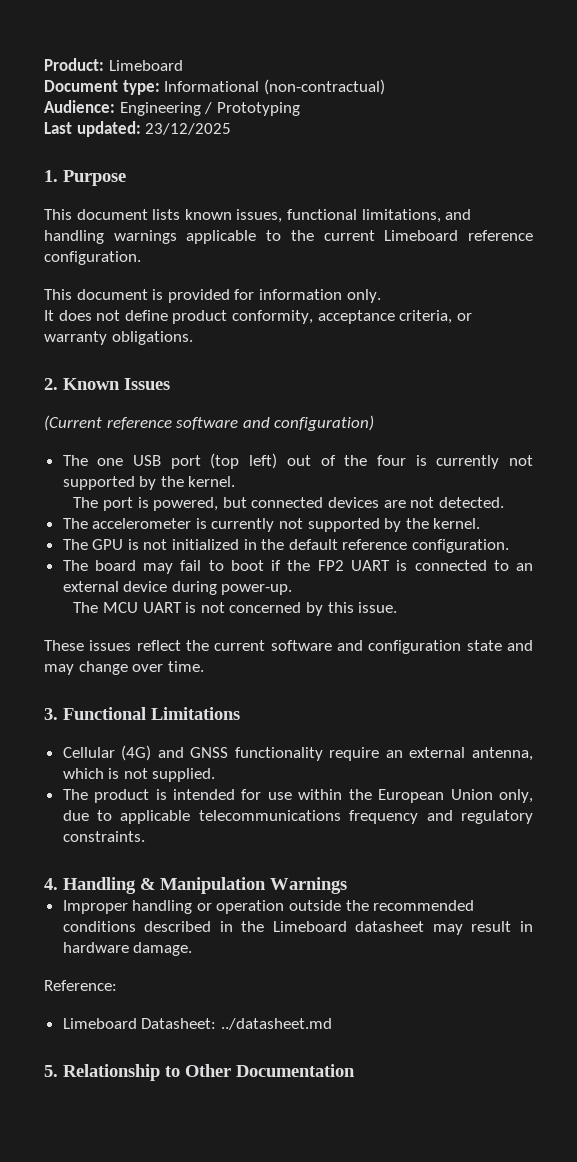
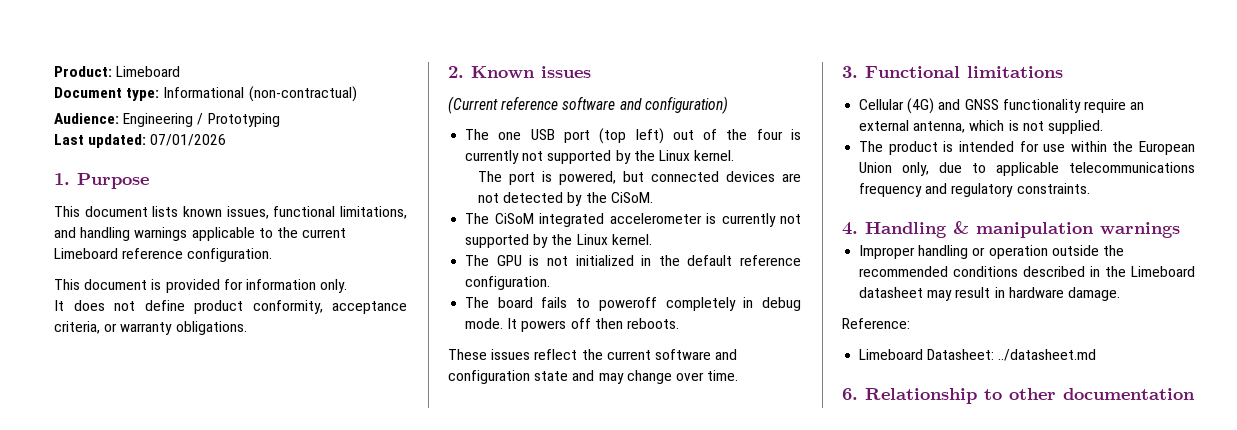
- Last updated: 23/12/2025
+ Last updated: 07/01/2026
- 2. Known Issues
+ 2. Known issues
- The one USB port (top left) out of the four is currently not supported by the kernel.
+ The one USB port (top left) out of the four is currently not supported by the Linux kernel.
- The port is powered, but connected devices are not detected.
- The accelerometer is currently not supported by the kernel.
+ The port is powered, but connected devices are not detected by the CiSoM.
+ The CiSoM integrated accelerometer is currently not supported by the Linux kernel.
- The board may fail to boot if the FP2 UART is connected to an external device during power-up.
- The MCU UART is not concerned by this issue.
+ The board fails to poweroff completely in debug mode. It powers off then reboots.
- 3. Functional Limitations
+ 3. Functional limitations
- 4. Handling & Manipulation Warnings
+ 4. Handling & manipulation warnings
- 5. Relationship to Other Documentation
+ 6. Relationship to other documentation

